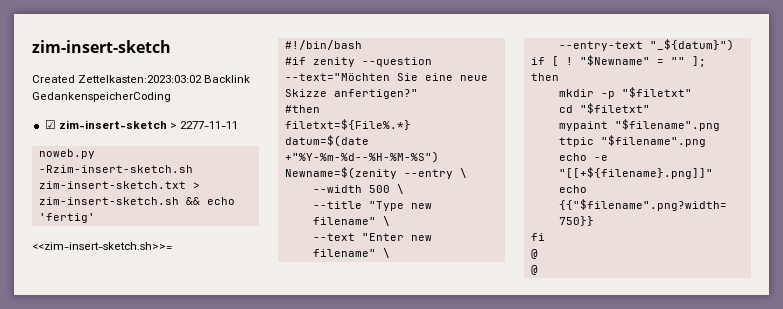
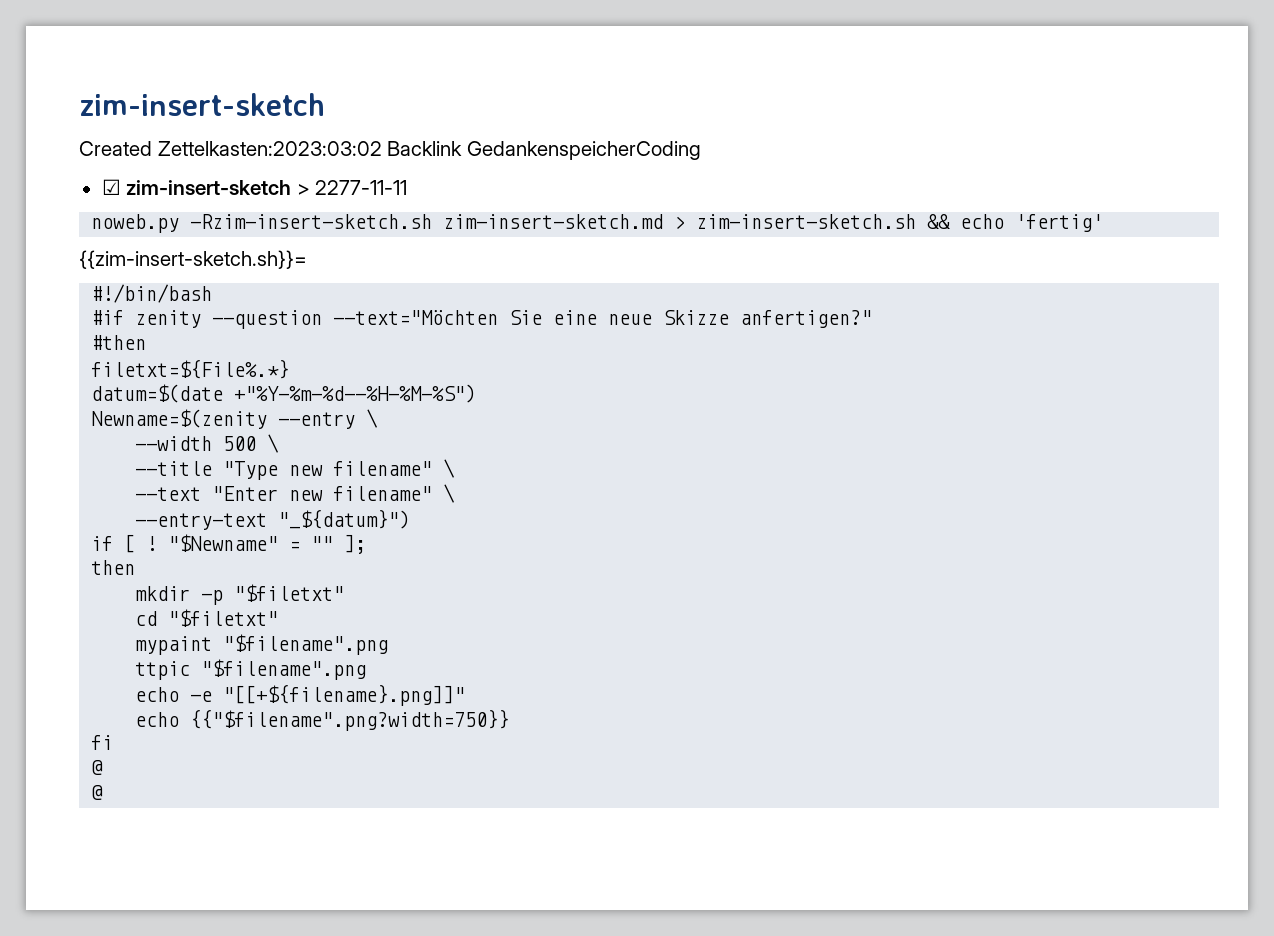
- noweb.py -Rzim-insert-sketch.sh zim-insert-sketch.txt > zim-insert-sketch.sh && echo 'fertig'
+ noweb.py -Rzim-insert-sketch.sh zim-insert-sketch.md > zim-insert-sketch.sh && echo 'fertig'
- <<zim-insert-sketch.sh>>=
+ {{zim-insert-sketch.sh}}=

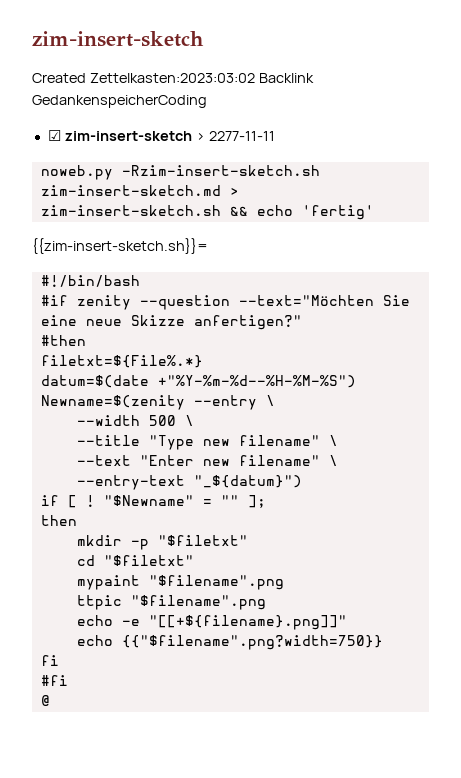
  fi
- @
+ #fi

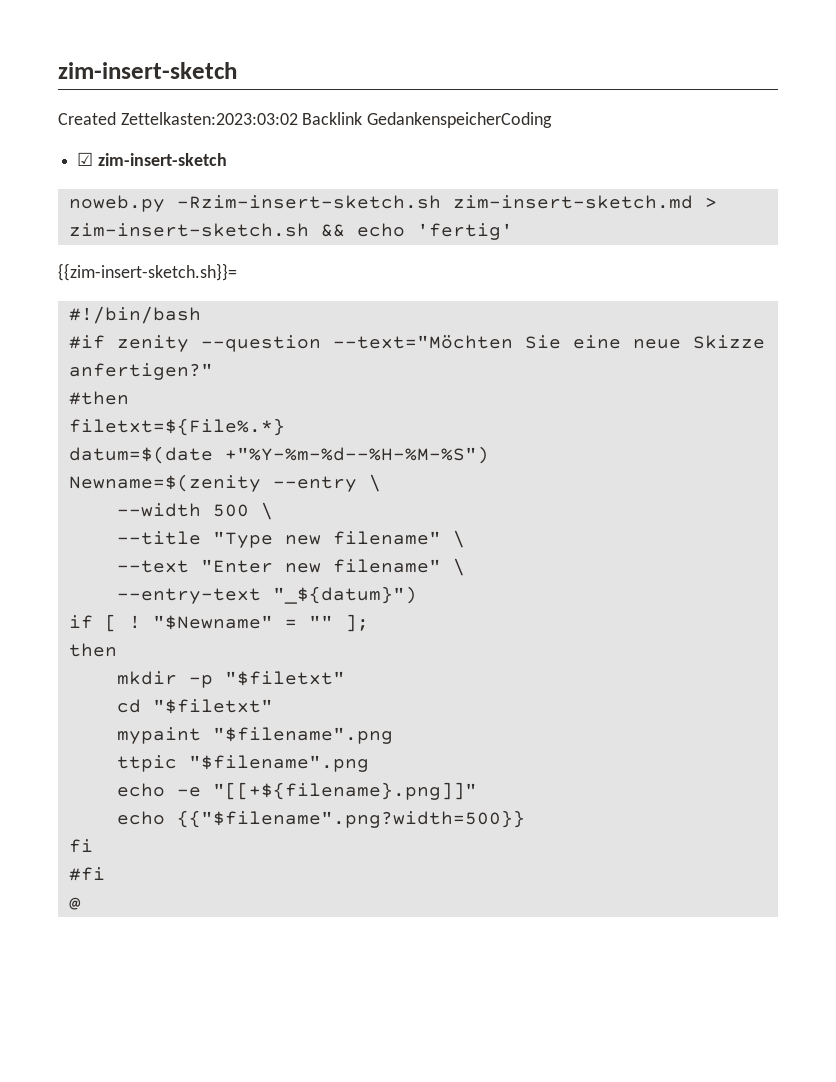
- ☑ zim-insert-sketch > 2277-11-11
+ ☑ zim-insert-sketch
- echo {{"$filename".png?width=750}}
+ echo {{"$filename".png?width=500}}

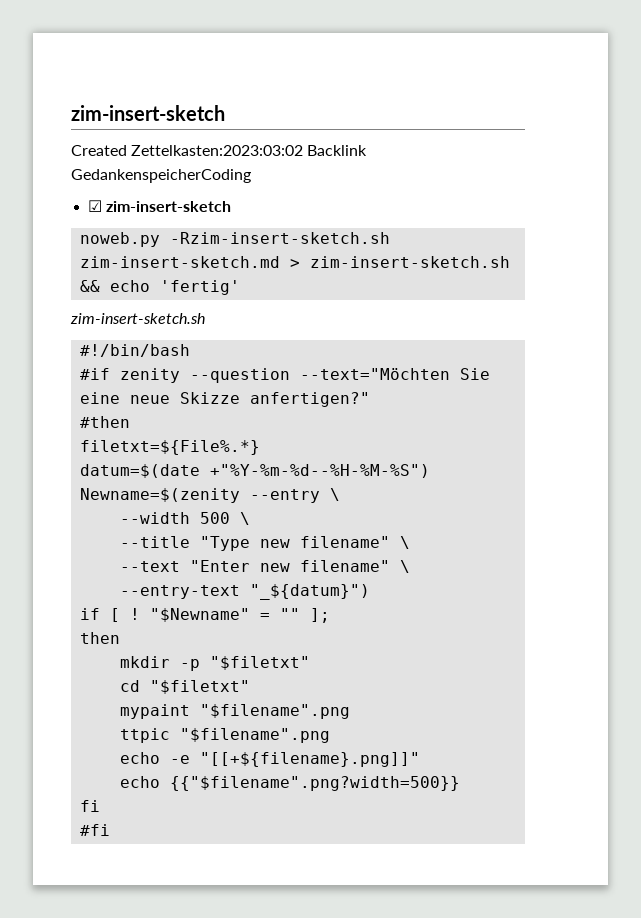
  noweb.py -Rzim-insert-sketch.sh zim-insert-sketch.md > zim-insert-sketch.sh && echo 'fertig'
- {{zim-insert-sketch.sh}}=
+ zim-insert-sketch.sh
- @

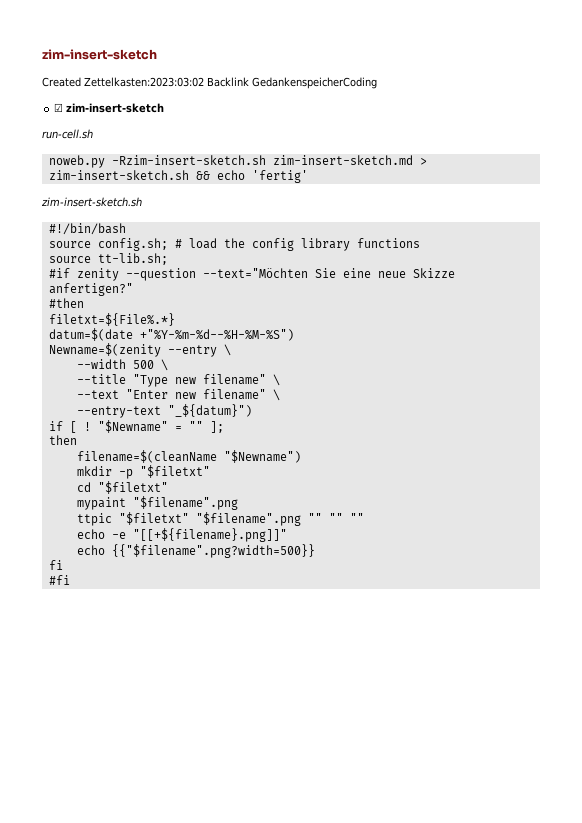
+ run-cell.sh
+ source config.sh; # load the config library functions
+ source tt-lib.sh;
+ filename=$(cleanName "$Newname")
- ttpic "$filename".png
+ ttpic "$filetxt" "$filename".png "" "" ""

